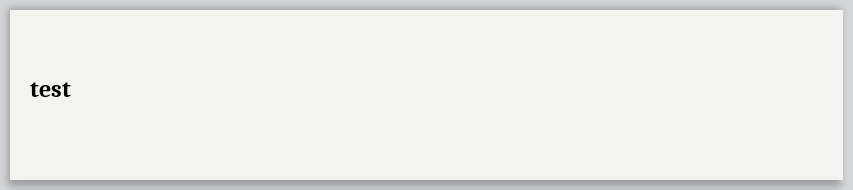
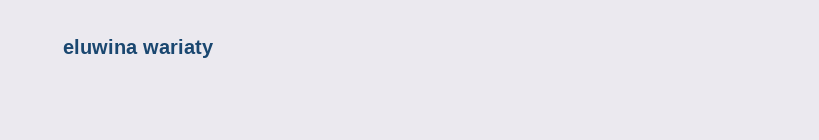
- test
+ eluwina wariaty

